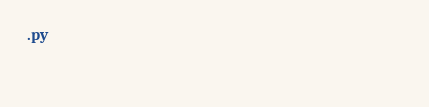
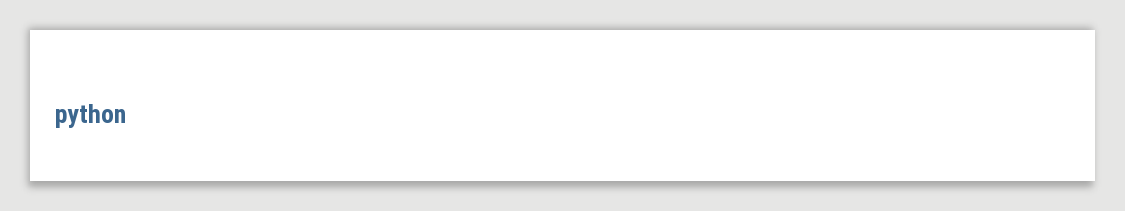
- .py
+ python

